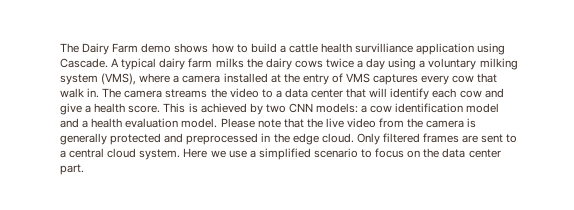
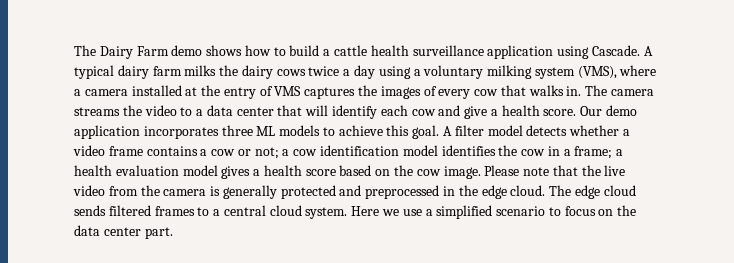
- The Dairy Farm demo shows how to build a cattle health survilliance application using Cascade.
+ The Dairy Farm demo shows how to build a cattle health surveillance application using Cascade.
- A typical dairy farm milks the dairy cows twice a day using a voluntary milking system (VMS), where a camera installed at the entry of VMS captures every cow that walk in.
+ A typical dairy farm milks the dairy cows twice a day using a voluntary milking system (VMS), where a camera installed at the entry of VMS captures the images of every cow that walks in.
- This is achieved by two CNN models: a cow identification model and a health evaluation model.
+ Our demo application incorporates three ML models to achieve this goal. A filter model detects whether a video frame contains a cow or not; a cow identification model identifies the cow in a frame; a health evaluation model gives a health score based on the cow image.
- Only filtered frames are sent to a central cloud system.
+ The edge cloud sends filtered frames to a central cloud system.

